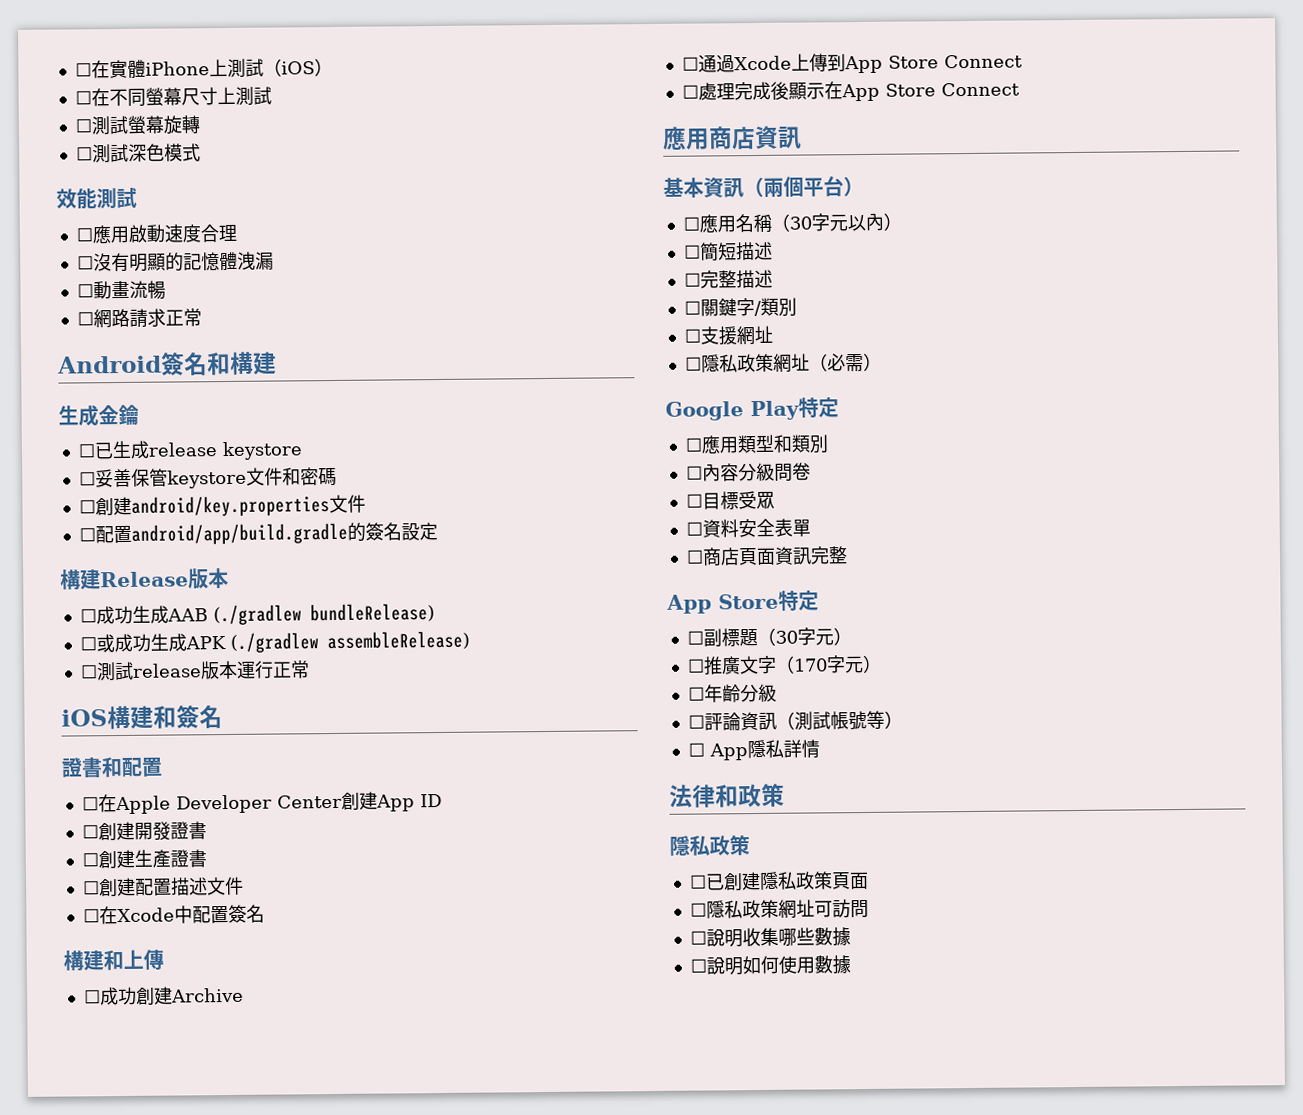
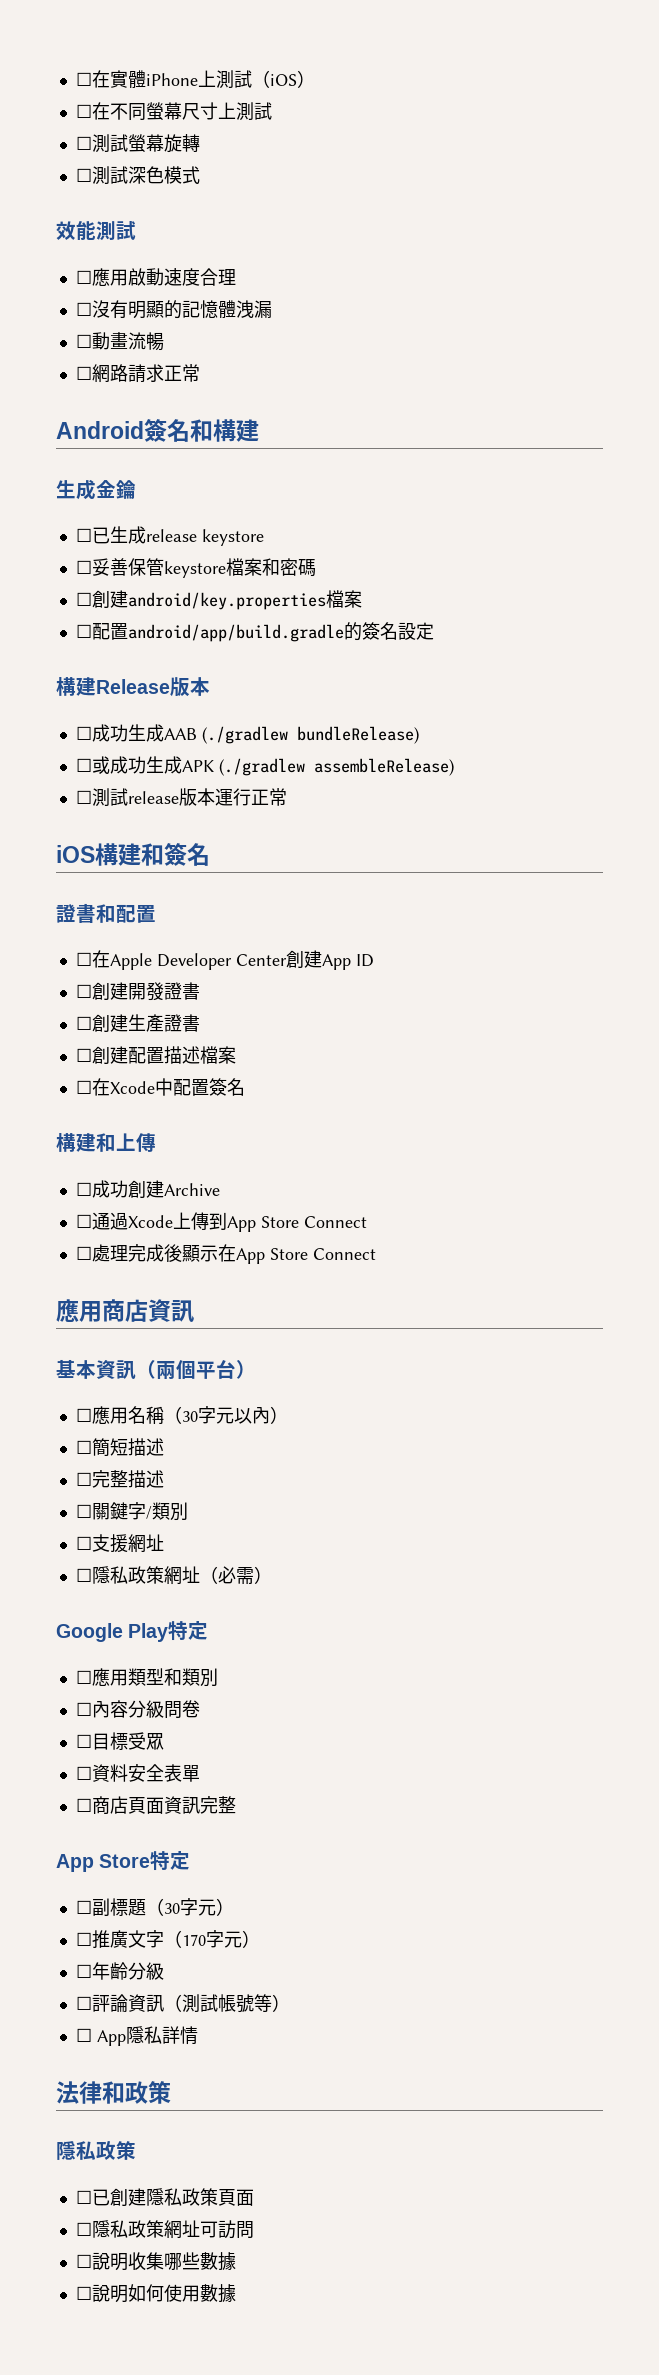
- ☐妥善保管keystore文件和密碼
+ ☐妥善保管keystore檔案和密碼
- ☐創建android/key.properties文件
+ ☐創建android/key.properties檔案
- ☐創建配置描述文件
+ ☐創建配置描述檔案

